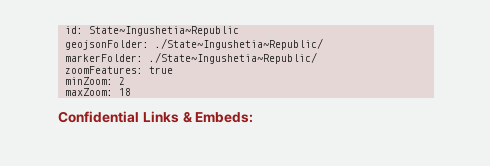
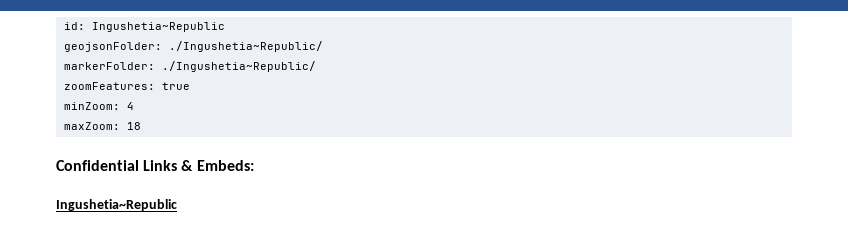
- id: State~Ingushetia~Republic
+ id: Ingushetia~Republic
- geojsonFolder: ./State~Ingushetia~Republic/
+ geojsonFolder: ./Ingushetia~Republic/
- markerFolder: ./State~Ingushetia~Republic/
+ markerFolder: ./Ingushetia~Republic/
- minZoom: 2
+ minZoom: 4
  Confidential Links & Embeds:
+ Ingushetia~Republic

